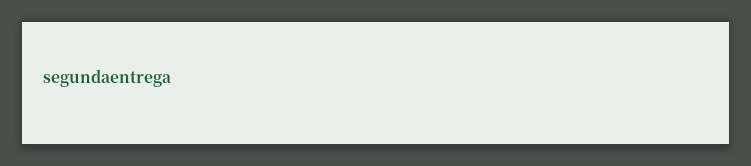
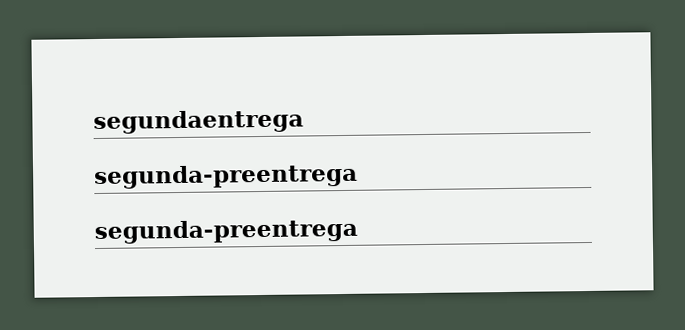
  segundaentrega
+ segunda-preentrega
+ segunda-preentrega

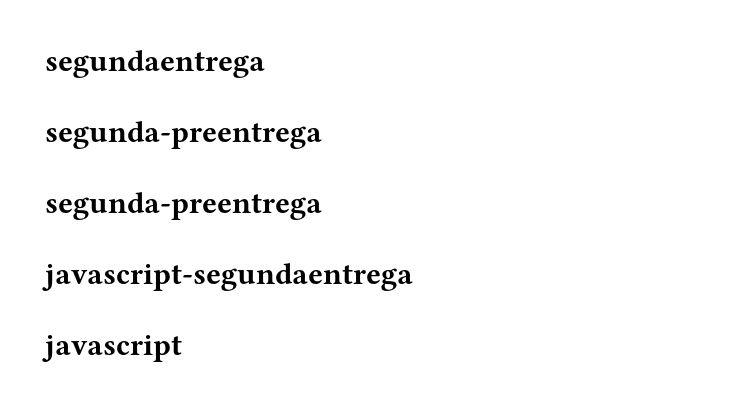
+ javascript-segundaentrega
+ javascript

